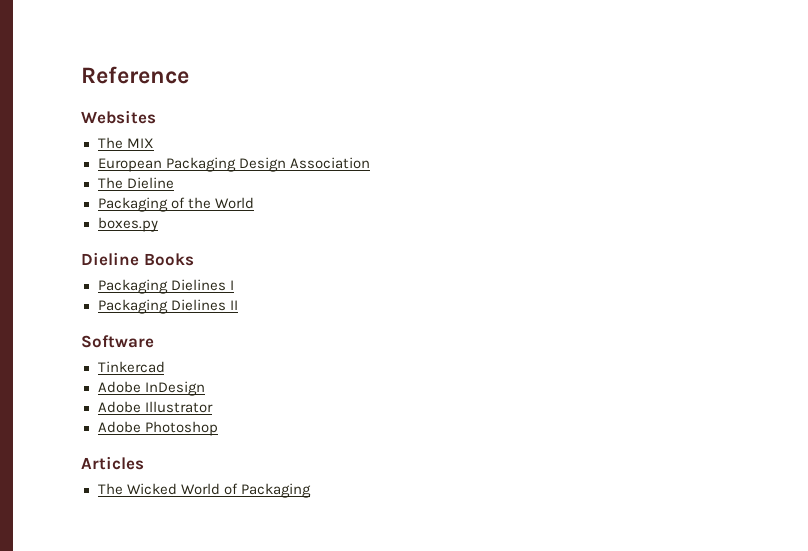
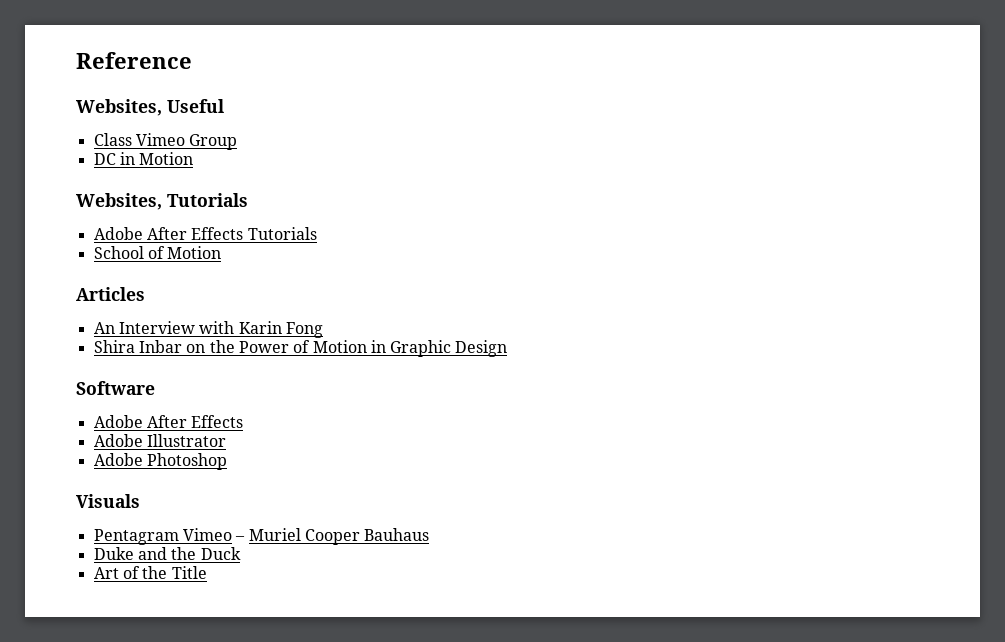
- Websites
- The MIX
- European Packaging Design Association
- The Dieline
- Packaging of the World
- boxes.py
- Dieline Books
- Packaging Dielines I
- Packaging Dielines II
+ Websites, Useful
+ Class Vimeo Group
+ DC in Motion
+ Websites, Tutorials
+ Adobe After Effects Tutorials
+ School of Motion
+ Articles
+ An Interview with Karin Fong
+ Shira Inbar on the Power of Motion in Graphic Design
  Software
- Tinkercad
- Adobe InDesign
+ Adobe After Effects
- Articles
- The Wicked World of Packaging
+ Visuals
+ Pentagram Vimeo – Muriel Cooper Bauhaus
+ Duke and the Duck
+ Art of the Title

